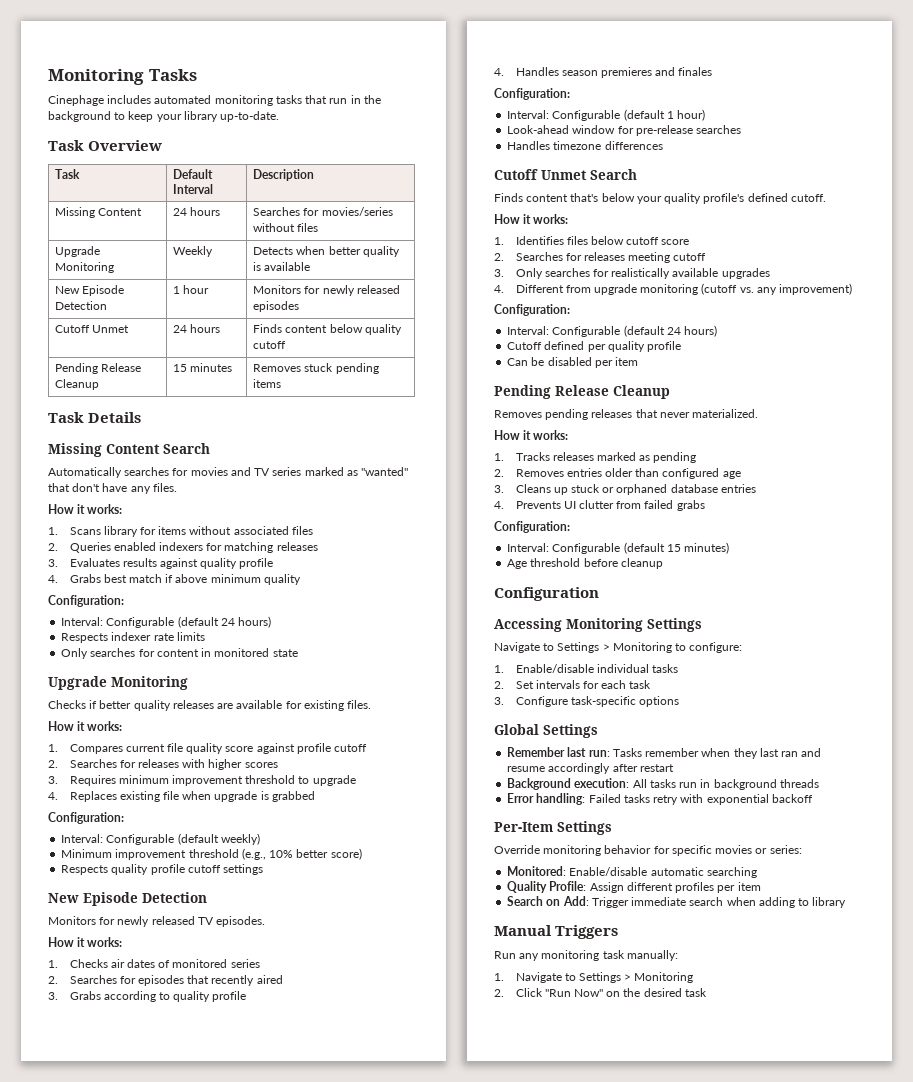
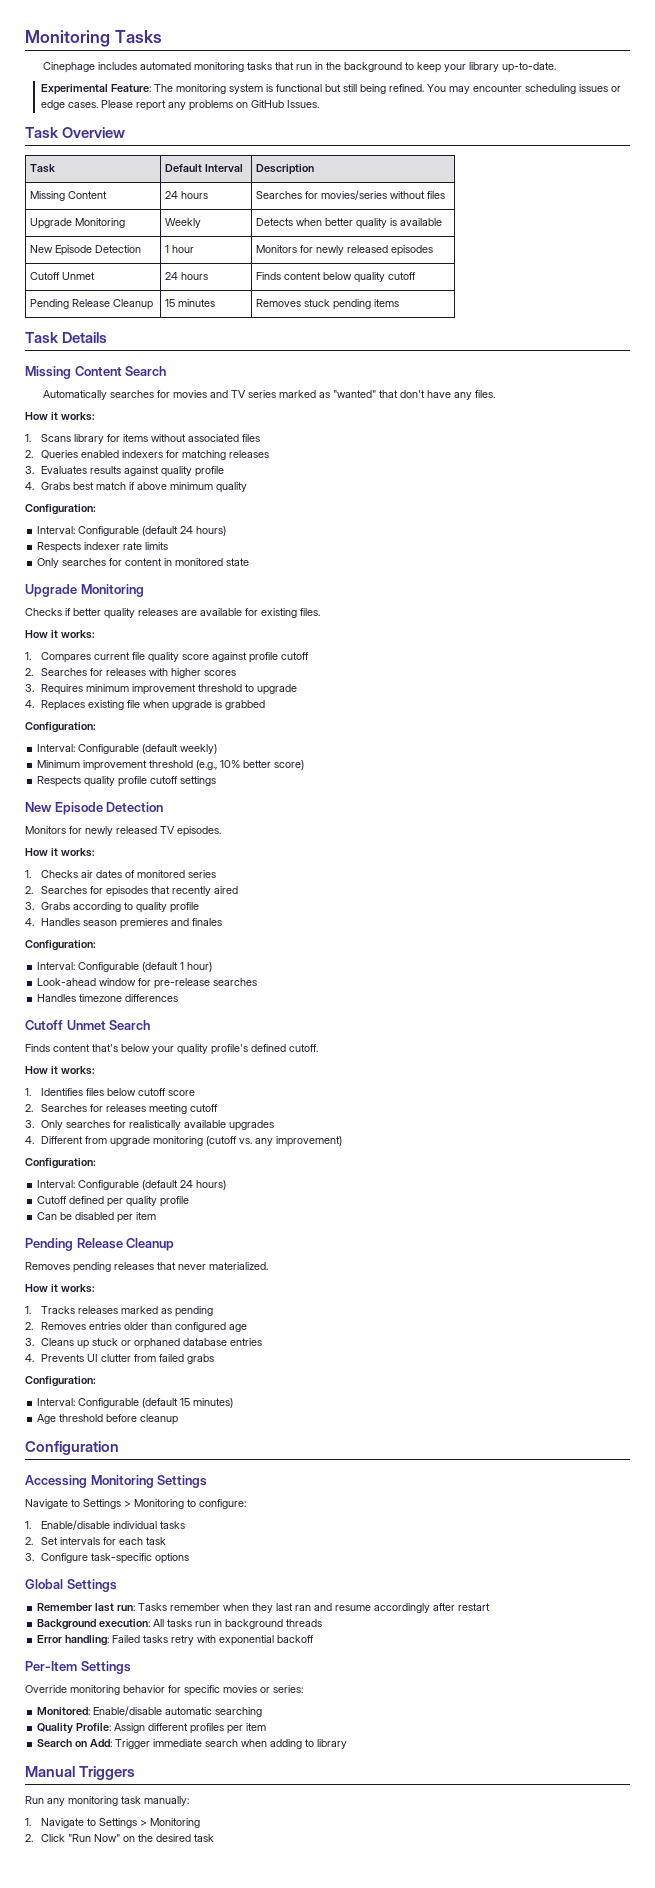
+ Experimental Feature: The monitoring system is functional but still being refined. You may encounter scheduling issues or edge cases. Please report any problems on GitHub Issues.

